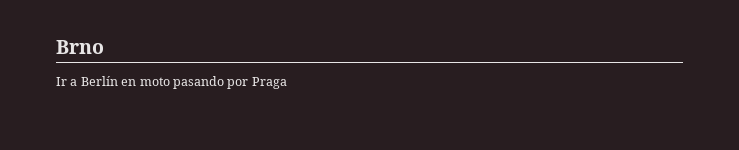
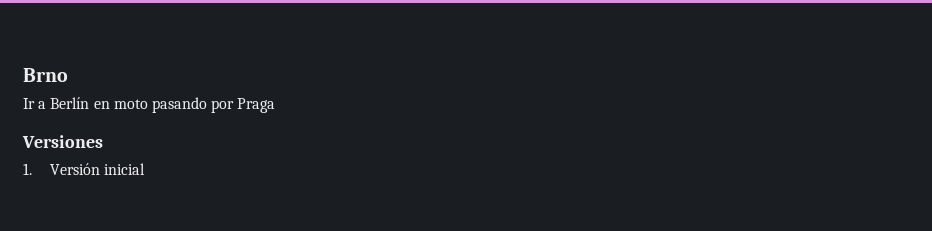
+ Versiones
+ 1. Versión inicial

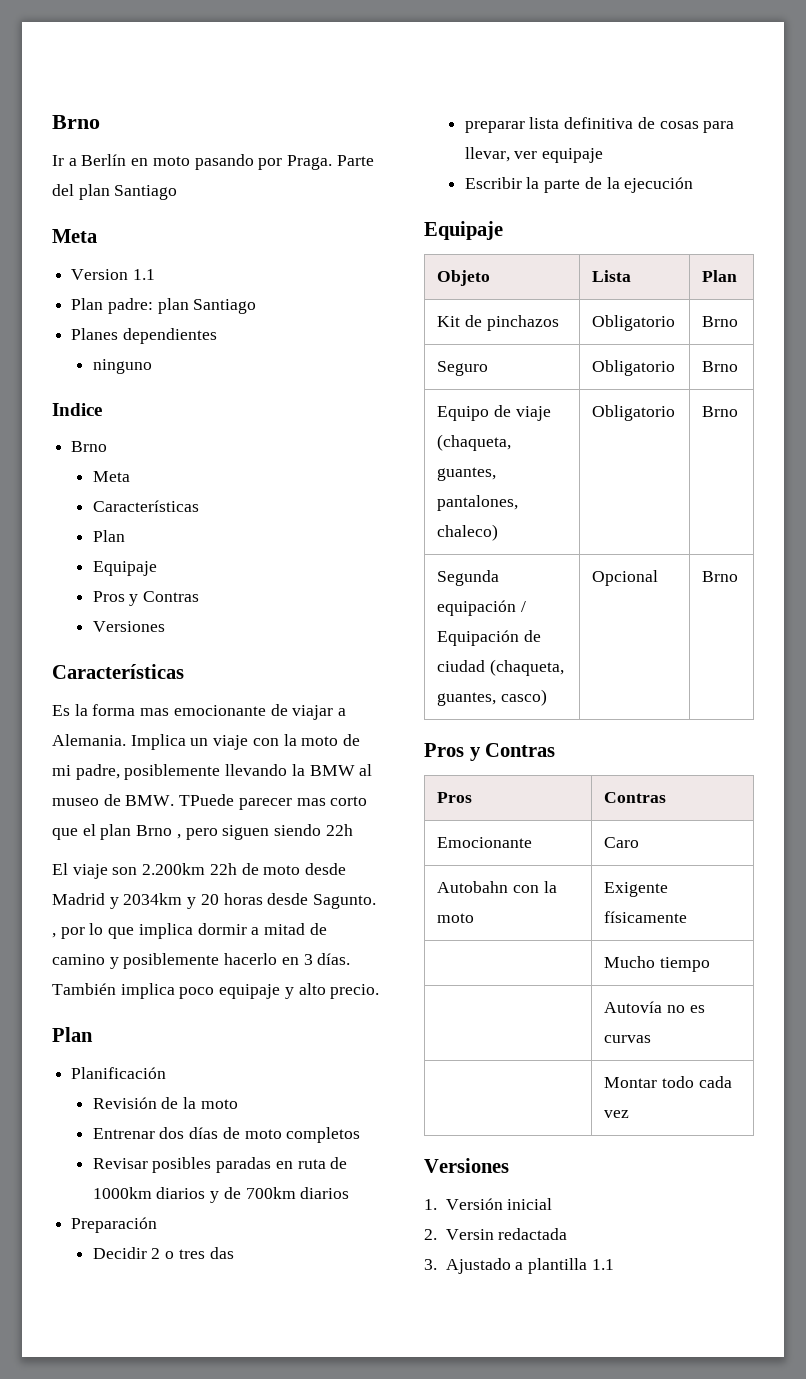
- Ir a Berlín en moto pasando por Praga
+ Ir a Berlín en moto pasando por Praga. Parte del plan Santiago
+ Meta
+ Version 1.1
+ Plan padre: plan Santiago
+ Planes dependientes
+ ninguno
+ Indice
+ Brno
+ Meta
+ Características
+ Plan
+ Equipaje
+ Pros y Contras
+ Versiones
+ Características
+ Es la forma mas emocionante de viajar a Alemania. Implica un viaje con la moto de mi padre, posiblemente llevando la BMW al museo de BMW. TPuede parecer mas corto que el plan Brno , pero siguen siendo 22h
+ El viaje son 2.200km 22h de moto desde Madrid y 2034km y 20 horas desde Sagunto. , por lo que implica dormir a mitad de camino y posiblemente hacerlo en 3 días. También implica poco equipaje y alto precio.
+ Plan
+ Planificación
+ Revisión de la moto
+ Entrenar dos días de moto completos
+ Revisar posibles paradas en ruta de 1000km diarios y de 700km diarios
+ Preparación
+ Decidir 2 o tres das
+ preparar lista definitiva de cosas para llevar, ver equipaje
+ Escribir la parte de la ejecución
+ Equipaje
+ Objeto | Lista | Plan
+ Kit de pinchazos | Obligatorio | Brno
+ Seguro | Obligatorio | Brno
+ Equipo de viaje (chaqueta, guantes, pantalones, chaleco) | Obligatorio | Brno
+ Segunda equipación / Equipación de ciudad (chaqueta, guantes, casco) | Opcional | Brno
+ Pros y Contras
+ Pros | Contras
+ Emocionante | Caro
+ Autobahn con la moto | Exigente físicamente
+ | Mucho tiempo
+ | Autovía no es curvas
+ | Montar todo cada vez
  Versiones
  1. Versión inicial
+ 2. Versin redactada
+ 3. Ajustado a plantilla 1.1

